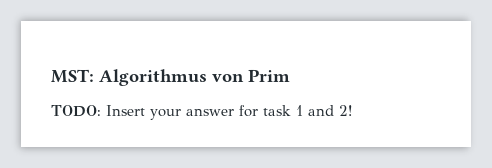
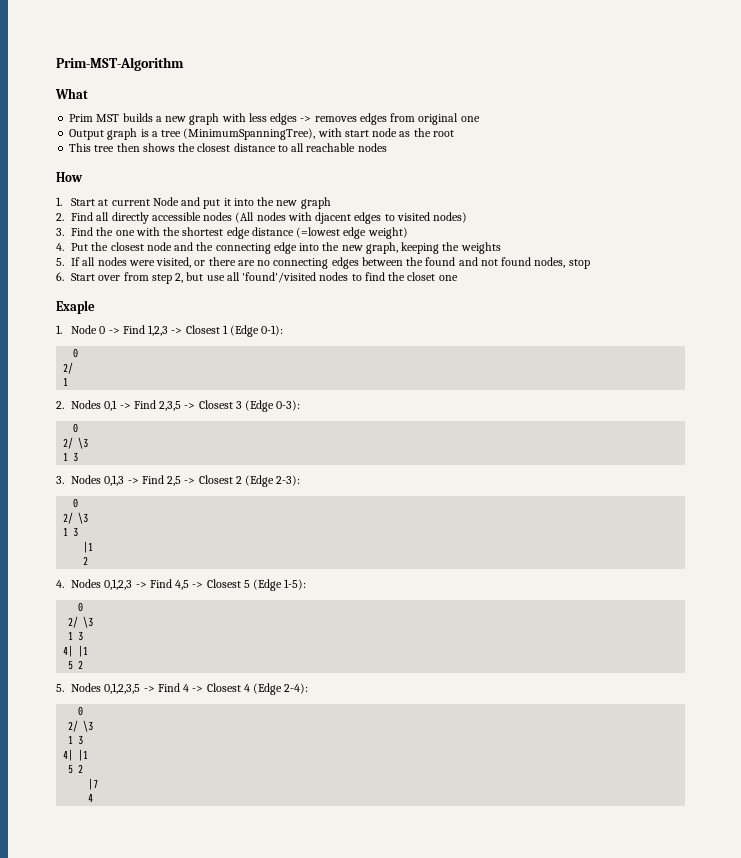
- MST: Algorithmus von Prim
- TODO: Insert your answer for task 1 and 2!
+ Prim-MST-Algorithm
+ What
+ Prim MST builds a new graph with less edges -> removes edges from original one
+ Output graph is a tree (MinimumSpanningTree), with start node as the root
+ This tree then shows the closest distance to all reachable nodes
+ How
+ 1. Start at current Node and put it into the new graph
+ 2. Find all directly accessible nodes (All nodes with djacent edges to visited nodes)
+ 3. Find the one with the shortest edge distance (=lowest edge weight)
+ 4. Put the closest node and the connecting edge into the new graph, keeping the weights
+ 5. If all nodes were visited, or there are no connecting edges between the found and not found nodes, stop
+ 6. Start over from step 2, but use all 'found'/visited nodes to find the closet one
+ Exaple
+ 1. Node 0 -> Find 1,2,3 -> Closest 1 (Edge 0-1):
+ 0
+ 2/
+ 1
+ 2. Nodes 0,1 -> Find 2,3,5 -> Closest 3 (Edge 0-3):
+ 0
+ 2/ \3
+ 1 3
+ 3. Nodes 0,1,3 -> Find 2,5 -> Closest 2 (Edge 2-3):
+ 0
+ 2/ \3
+ 1 3
+ |1
+ 2
+ 4. Nodes 0,1,2,3 -> Find 4,5 -> Closest 5 (Edge 1-5):
+ 0
+ 2/ \3
+ 1 3
+ 4| |1
+ 5 2
+ 5. Nodes 0,1,2,3,5 -> Find 4 -> Closest 4 (Edge 2-4):
+ 0
+ 2/ \3
+ 1 3
+ 4| |1
+ 5 2
+ |7
+ 4

